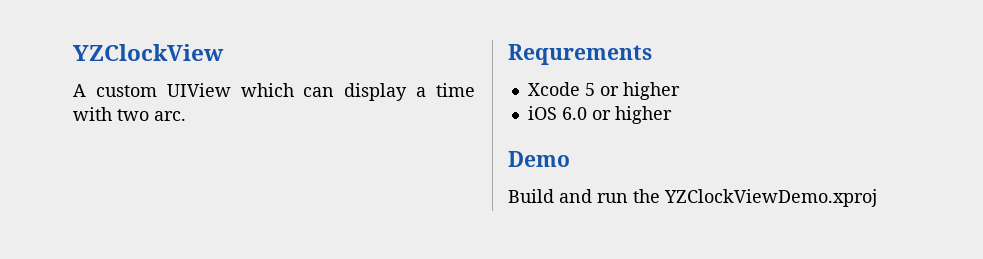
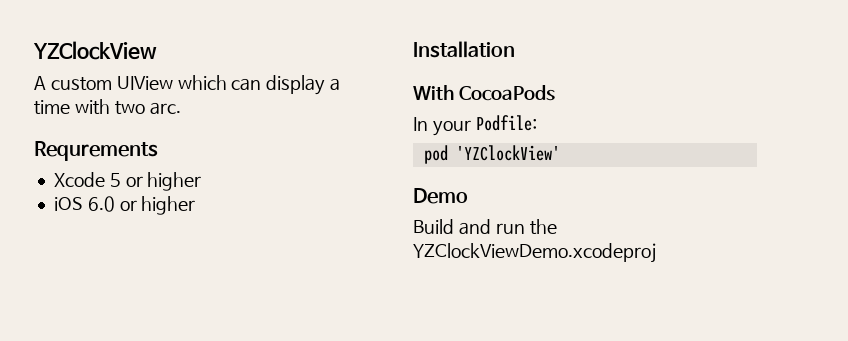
+ Installation
+ With CocoaPods
+ In your Podfile:
+ pod 'YZClockView'
- Build and run the YZClockViewDemo.xproj
+ Build and run the YZClockViewDemo.xcodeproj

